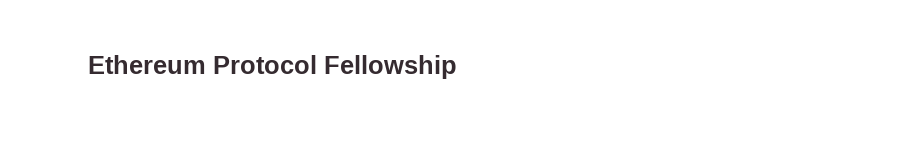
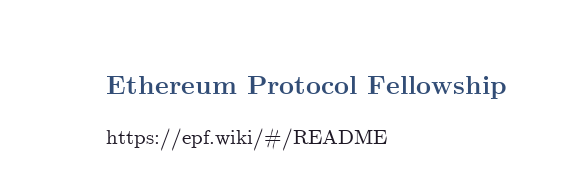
+ https://epf.wiki/#/README

